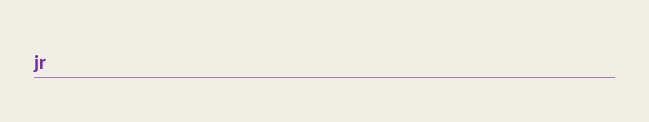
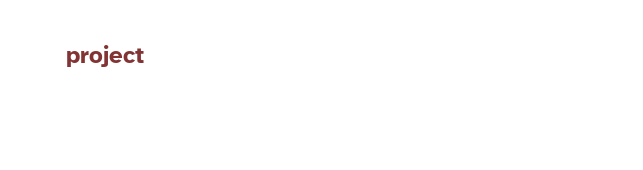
- jr
+ project

